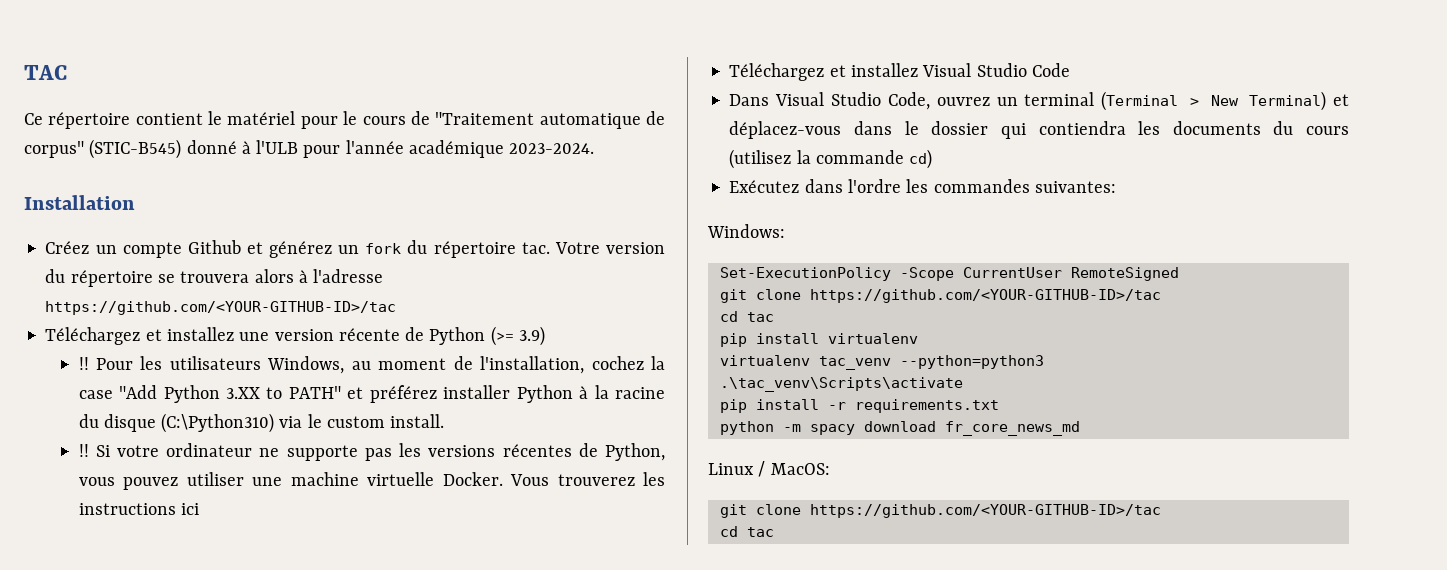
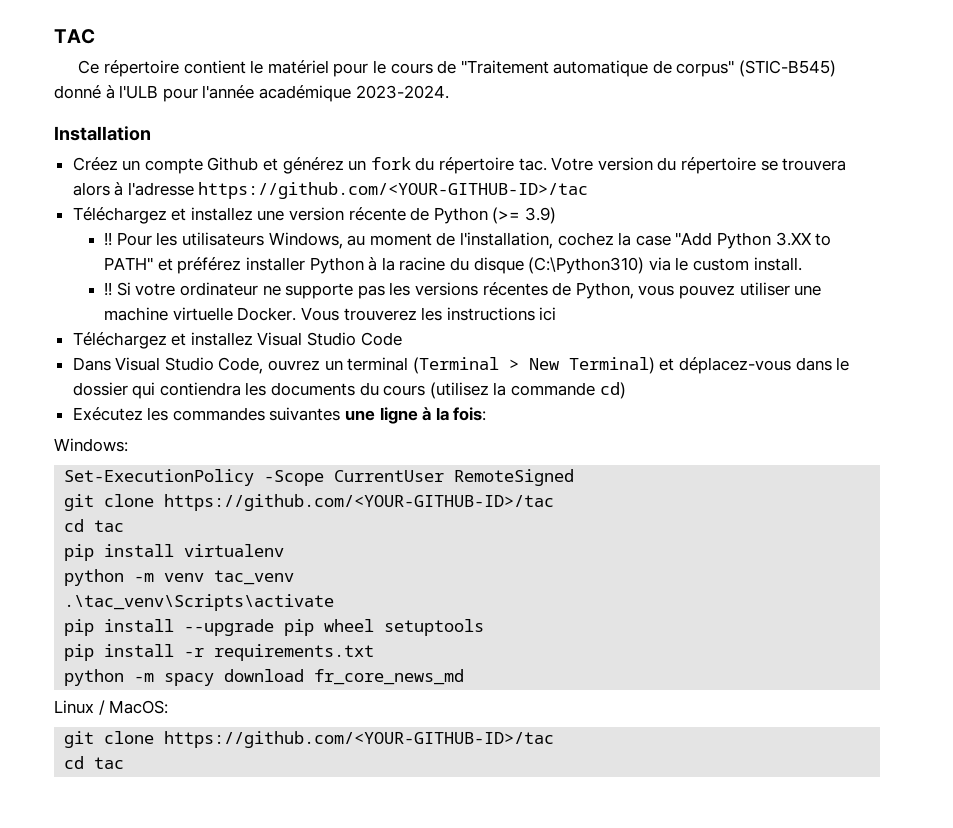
- Exécutez dans l'ordre les commandes suivantes:
+ Exécutez les commandes suivantes une ligne à la fois:
- virtualenv tac_venv --python=python3
+ python -m venv tac_venv
+ pip install --upgrade pip wheel setuptools

